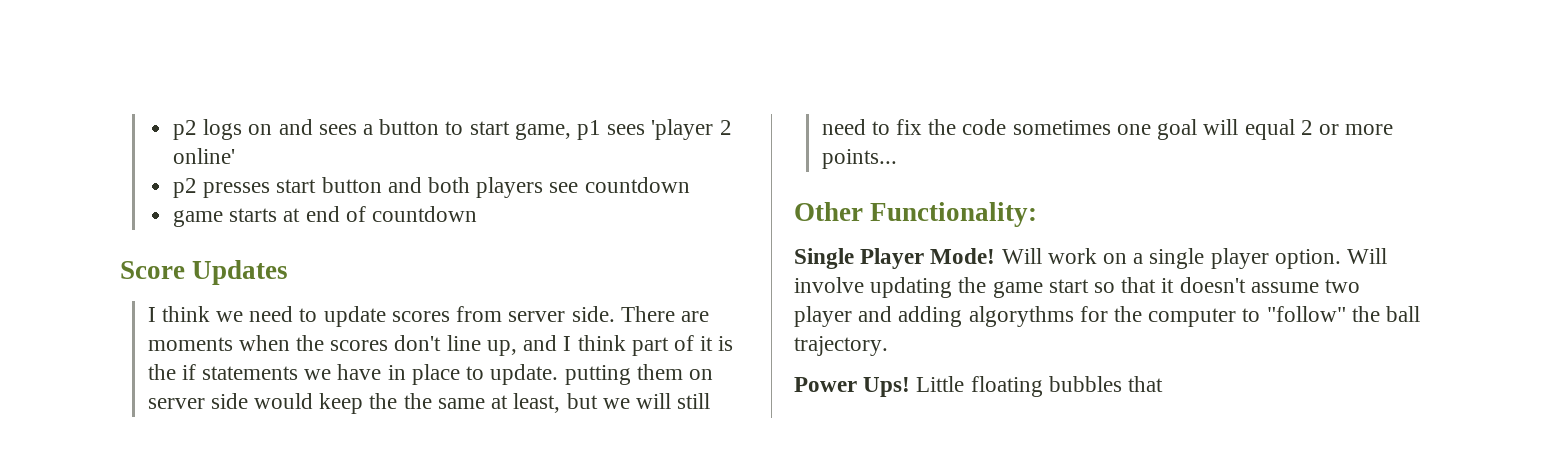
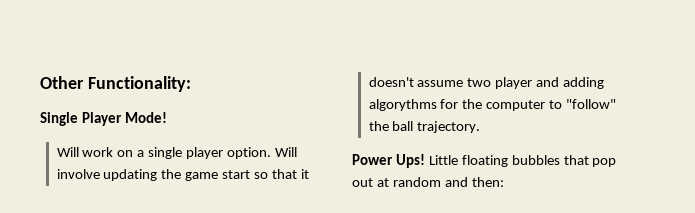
- p2 logs on and sees a button to start game, p1 sees 'player 2 online'
- p2 presses start button and both players see countdown
- game starts at end of countdown
- Score Updates
- I think we need to update scores from server side. There are moments when the scores don't line up, and I think part of it is the if statements we have in place to update. putting them on server side would keep the the same at least, but we will still need to fix the code sometimes one goal will equal 2 or more points...
- Single Player Mode! Will work on a single player option.
+ Single Player Mode!
+ Will work on a single player option.
- Little floating bubbles that
+ Little floating bubbles that pop out at random and then:

